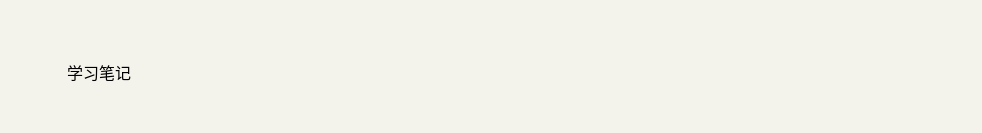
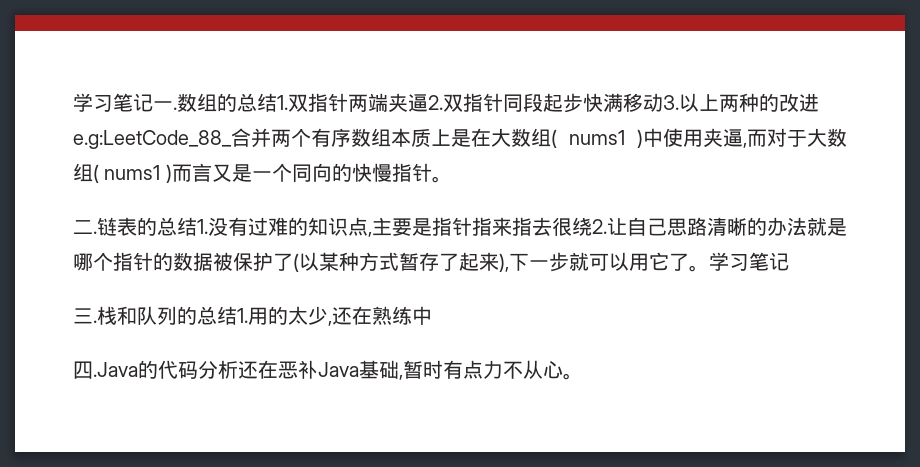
- 学习笔记
+ 学习笔记一.数组的总结1.双指针两端夹逼2.双指针同段起步快满移动3.以上两种的改进e.g:LeetCode_88_合并两个有序数组本质上是在大数组( nums1 )中使用夹逼,而对于大数组( nums1 )而言又是一个同向的快慢指针。
+ 二.链表的总结1.没有过难的知识点,主要是指针指来指去很绕2.让自己思路清晰的办法就是哪个指针的数据被保护了(以某种方式暂存了起来),下一步就可以用它了。学习笔记
+ 三.栈和队列的总结1.用的太少,还在熟练中
+ 四.Java的代码分析还在恶补Java基础,暂时有点力不从心。

